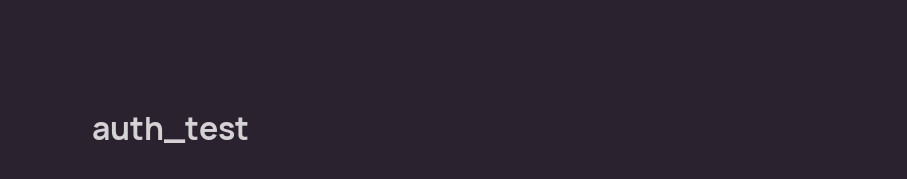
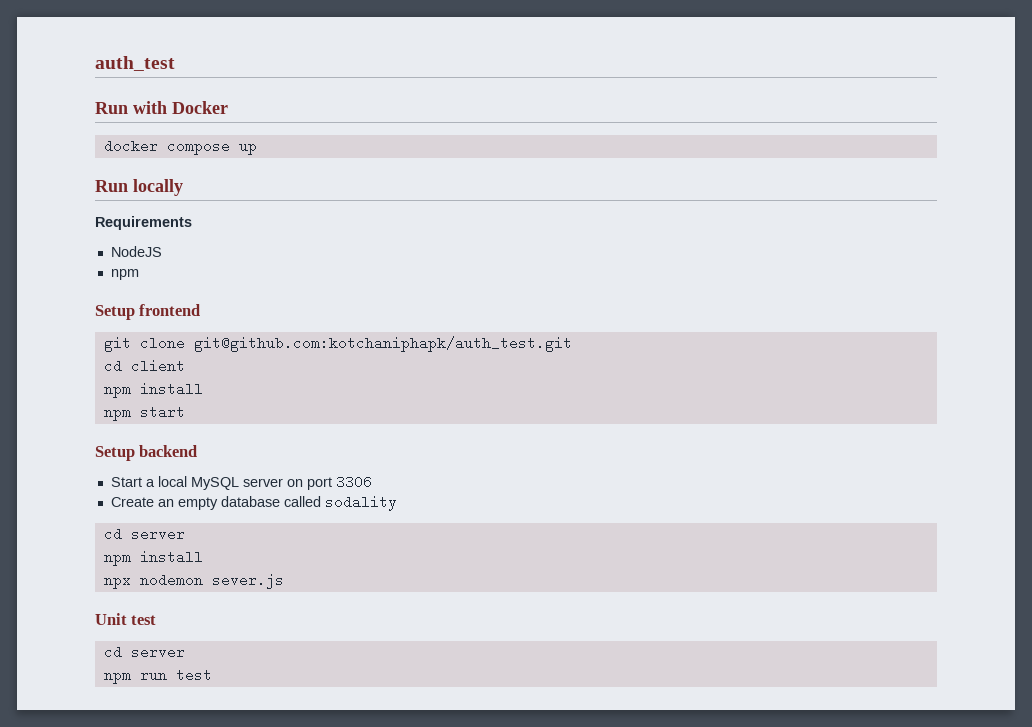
+ Run with Docker
+ docker compose up
+ Run locally
+ Requirements
+ NodeJS
+ npm
+ Setup frontend
+ git clone git@github.com:kotchaniphapk/auth_test.git
+ cd client
+ npm install
+ npm start
+ Setup backend
+ Start a local MySQL server on port 3306
+ Create an empty database called sodality
+ cd server
+ npm install
+ npx nodemon sever.js
+ Unit test
+ cd server
+ npm run test

